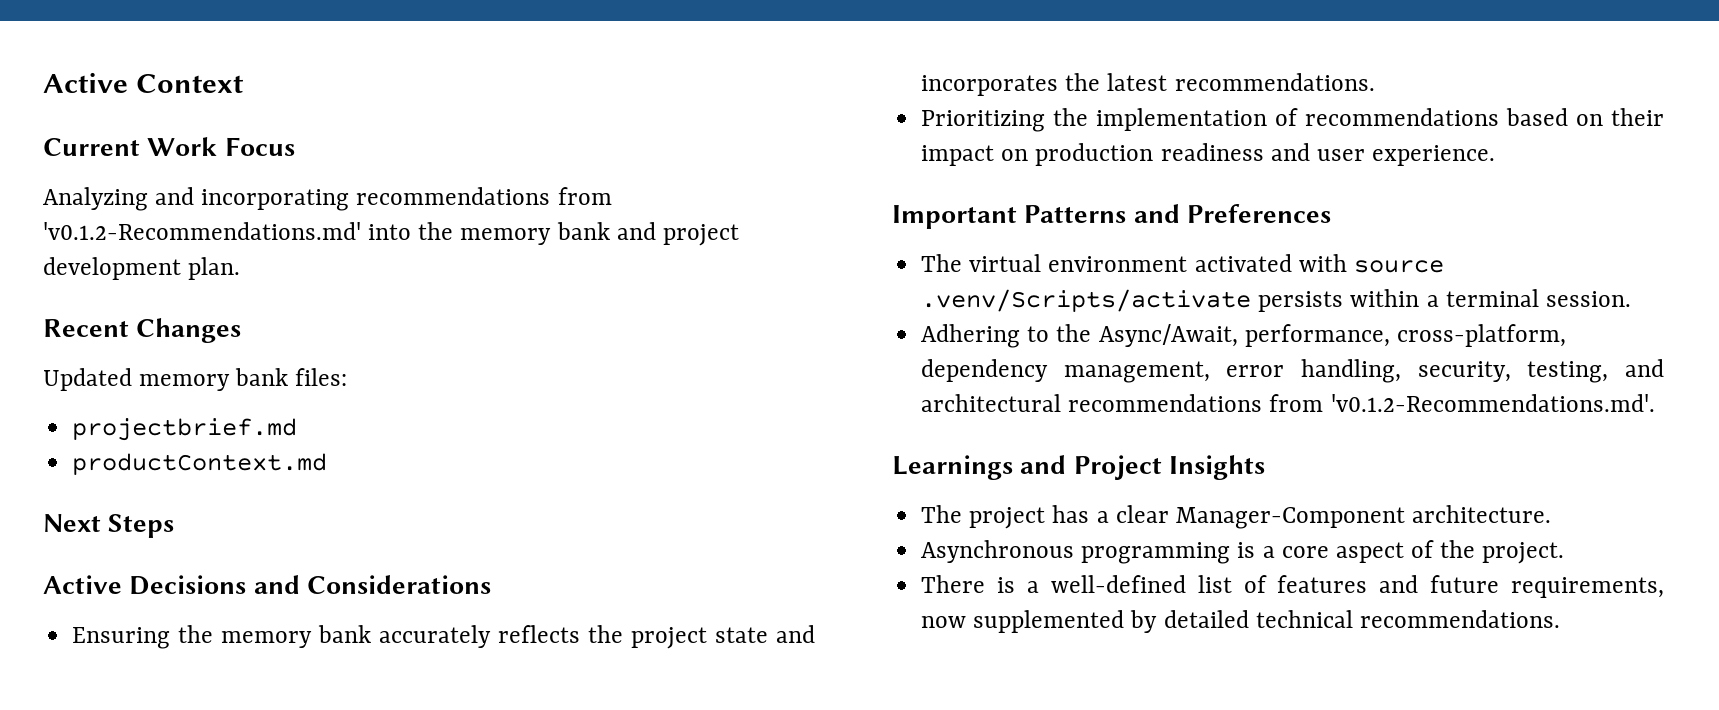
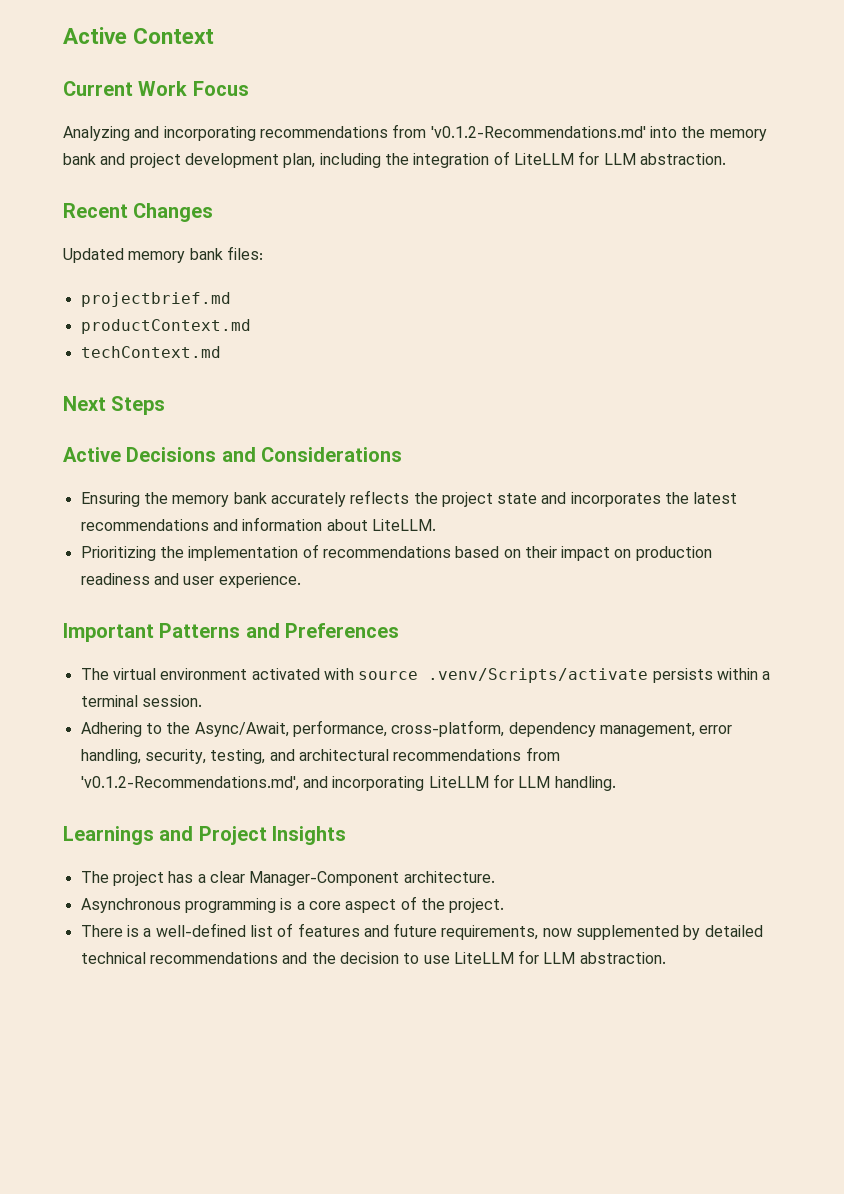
- Analyzing and incorporating recommendations from 'v0.1.2-Recommendations.md' into the memory bank and project development plan.
+ Analyzing and incorporating recommendations from 'v0.1.2-Recommendations.md' into the memory bank and project development plan, including the integration of LiteLLM for LLM abstraction.
+ techContext.md
- Ensuring the memory bank accurately reflects the project state and incorporates the latest recommendations.
+ Ensuring the memory bank accurately reflects the project state and incorporates the latest recommendations and information about LiteLLM.
- Adhering to the Async/Await, performance, cross-platform, dependency management, error handling, security, testing, and architectural recommendations from 'v0.1.2-Recommendations.md'.
+ Adhering to the Async/Await, performance, cross-platform, dependency management, error handling, security, testing, and architectural recommendations from 'v0.1.2-Recommendations.md', and incorporating LiteLLM for LLM handling.
- There is a well-defined list of features and future requirements, now supplemented by detailed technical recommendations.
+ There is a well-defined list of features and future requirements, now supplemented by detailed technical recommendations and the decision to use LiteLLM for LLM abstraction.

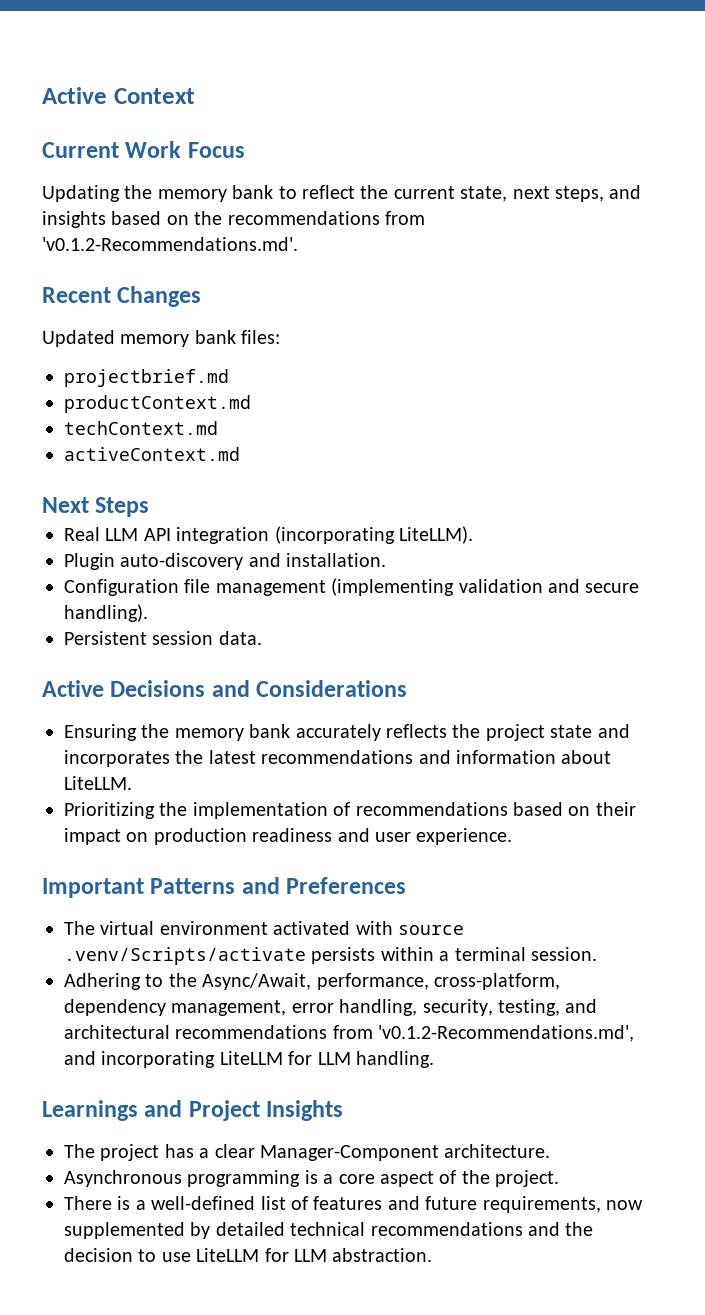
- Analyzing and incorporating recommendations from 'v0.1.2-Recommendations.md' into the memory bank and project development plan, including the integration of LiteLLM for LLM abstraction.
+ Updating the memory bank to reflect the current state, next steps, and insights based on the recommendations from 'v0.1.2-Recommendations.md'.
+ activeContext.md
+ Real LLM API integration (incorporating LiteLLM).
+ Plugin auto-discovery and installation.
+ Configuration file management (implementing validation and secure handling).
+ Persistent session data.

